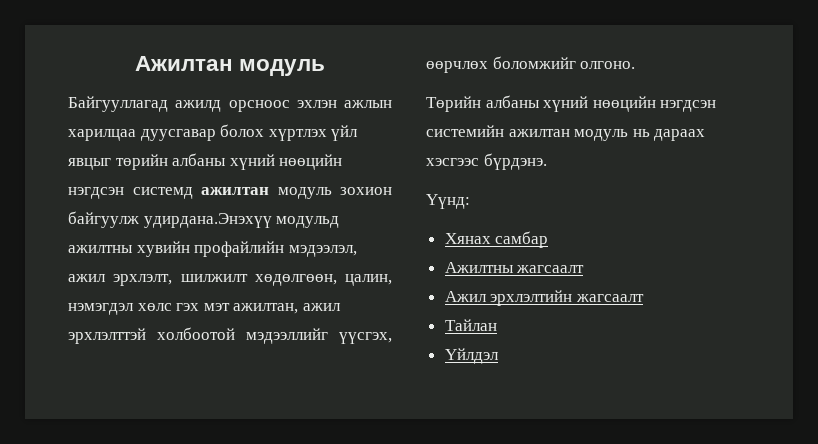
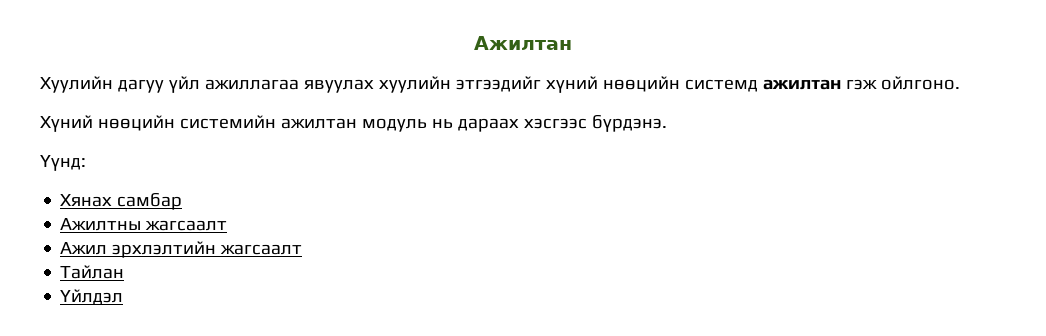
- Ажилтан модуль
- Байгууллагад ажилд орсноос эхлэн ажлын харилцаа дуусгавар болох хүртлэх үйл явцыг төрийн албаны хүний нөөцийн нэгдсэн системд ажилтан модуль зохион байгуулж удирдана.Энэхүү модульд ажилтны хувийн профайлийн мэдээлэл, ажил эрхлэлт, шилжилт хөдөлгөөн, цалин, нэмэгдэл хөлс гэх мэт ажилтан, ажил эрхлэлттэй холбоотой мэдээллийг үүсгэх, өөрчлөх боломжийг олгоно.
- Төрийн албаны хүний нөөцийн нэгдсэн системийн ажилтан модуль нь дараах хэсгээс бүрдэнэ.
+ Ажилтан
+ Хуулийн дагуу үйл ажиллагаа явуулах хуулийн этгээдийг хүний нөөцийн системд ажилтан гэж ойлгоно.
+ Хүний нөөцийн системийн ажилтан модуль нь дараах хэсгээс бүрдэнэ.

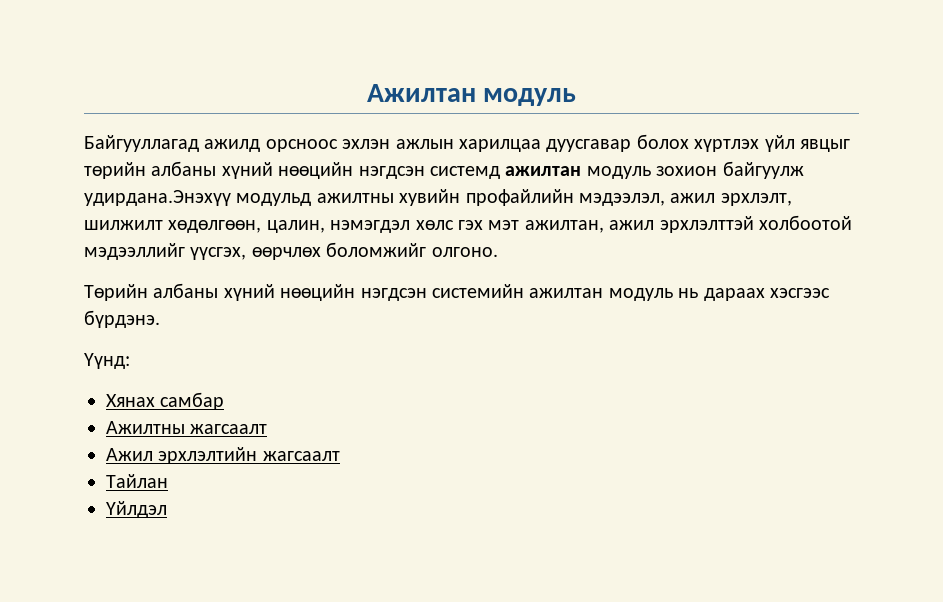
- Ажилтан
- Хуулийн дагуу үйл ажиллагаа явуулах хуулийн этгээдийг хүний нөөцийн системд ажилтан гэж ойлгоно.
- Хүний нөөцийн системийн ажилтан модуль нь дараах хэсгээс бүрдэнэ.
+ Ажилтан модуль
+ Байгууллагад ажилд орсноос эхлэн ажлын харилцаа дуусгавар болох хүртлэх үйл явцыг төрийн албаны хүний нөөцийн нэгдсэн системд ажилтан модуль зохион байгуулж удирдана.Энэхүү модульд ажилтны хувийн профайлийн мэдээлэл, ажил эрхлэлт, шилжилт хөдөлгөөн, цалин, нэмэгдэл хөлс гэх мэт ажилтан, ажил эрхлэлттэй холбоотой мэдээллийг үүсгэх, өөрчлөх боломжийг олгоно.
+ Төрийн албаны хүний нөөцийн нэгдсэн системийн ажилтан модуль нь дараах хэсгээс бүрдэнэ.

